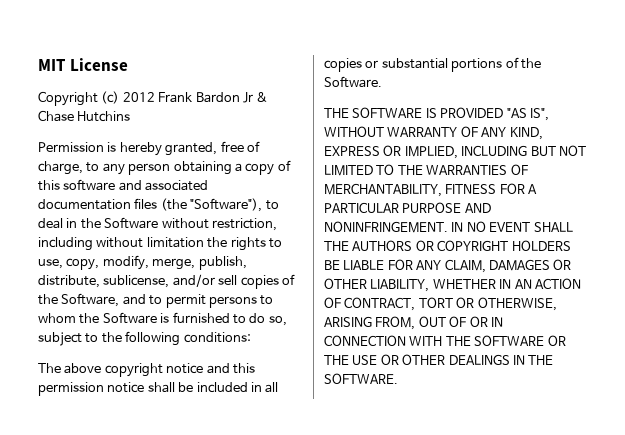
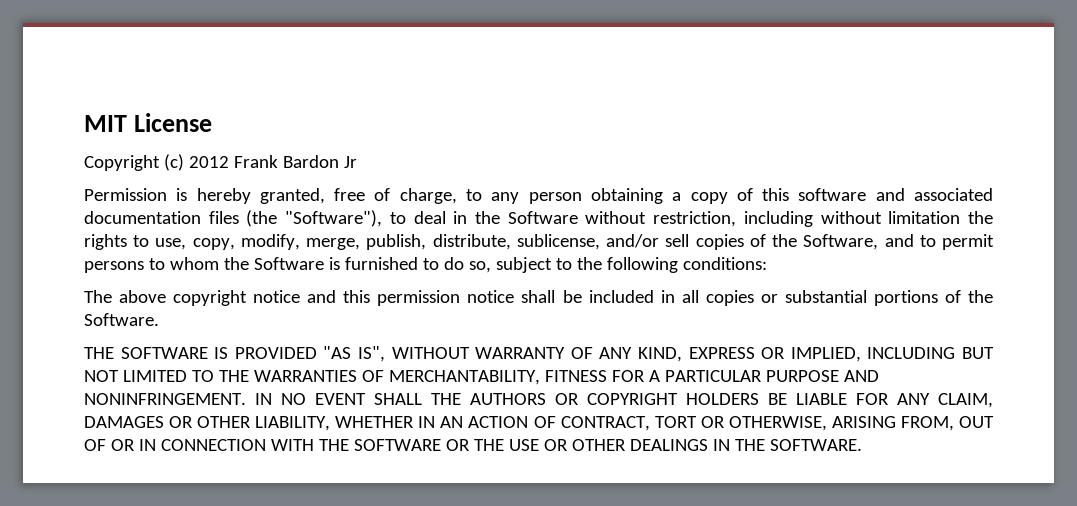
- Copyright (c) 2012 Frank Bardon Jr & Chase Hutchins
+ Copyright (c) 2012 Frank Bardon Jr

